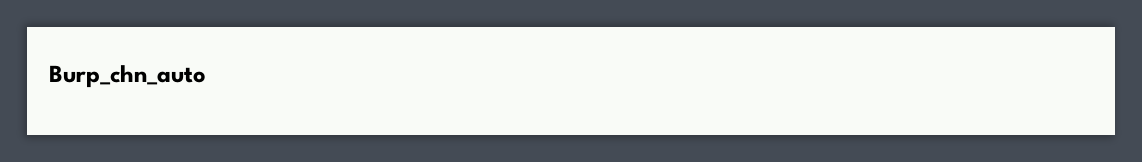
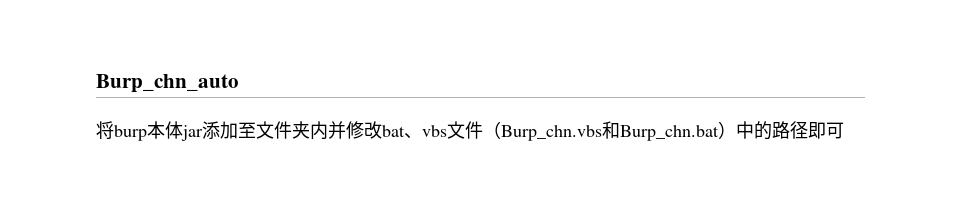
+ 将burp本体jar添加至文件夹内并修改bat、vbs文件（Burp_chn.vbs和Burp_chn.bat）中的路径即可

